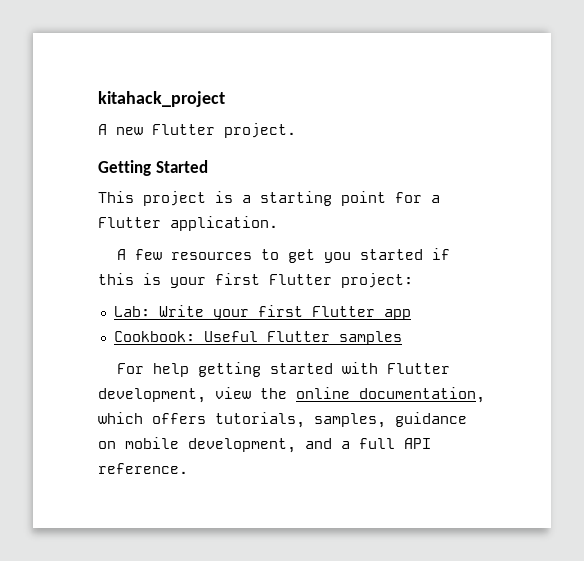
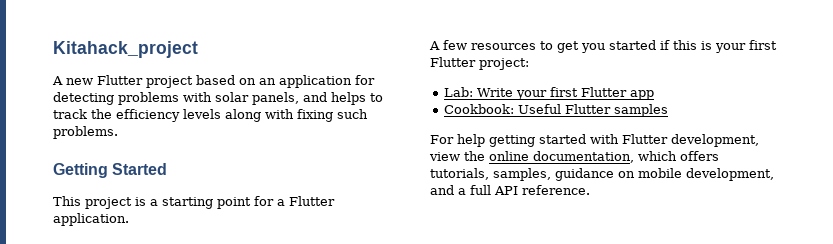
- kitahack_project
+ Kitahack_project
- A new Flutter project.
+ A new Flutter project based on an application for detecting problems with solar panels, and helps to track the efficiency levels along with fixing such problems.

